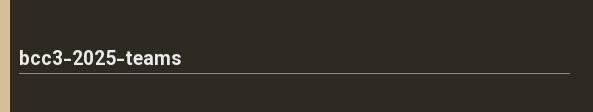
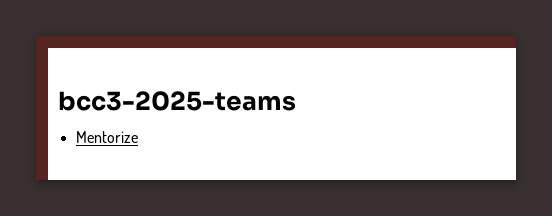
+ Mentorize

